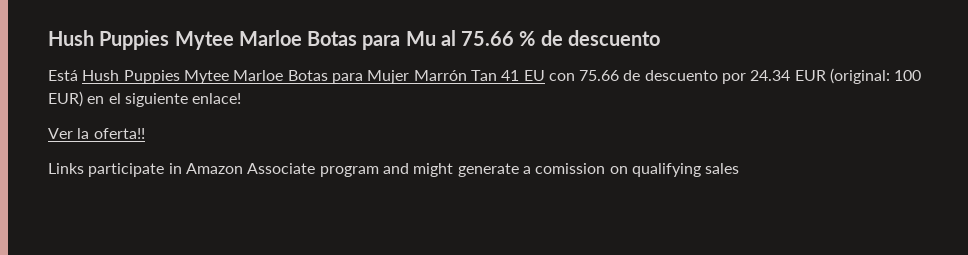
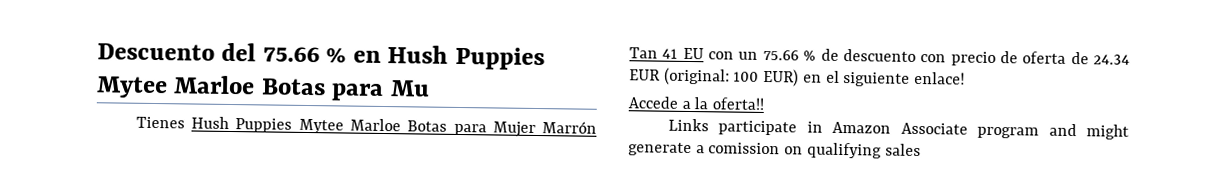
- Hush Puppies Mytee Marloe Botas para Mu al 75.66 % de descuento
- Está Hush Puppies Mytee Marloe Botas para Mujer Marrón Tan 41 EU con 75.66 de descuento por 24.34 EUR (original: 100 EUR) en el siguiente enlace!
+ Descuento del 75.66 % en Hush Puppies Mytee Marloe Botas para Mu
+ Tienes Hush Puppies Mytee Marloe Botas para Mujer Marrón Tan 41 EU con un 75.66 % de descuento con precio de oferta de 24.34 EUR (original: 100 EUR) en el siguiente enlace!
- Ver la oferta!!
+ Accede a la oferta!!

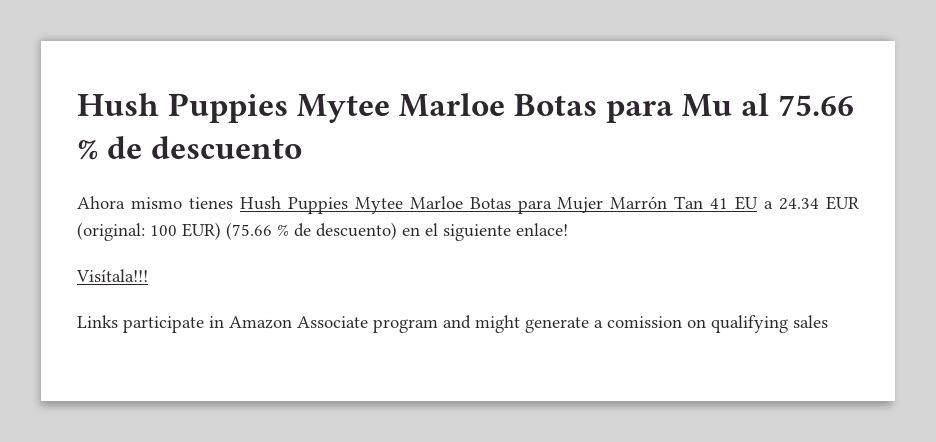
- Descuento del 75.66 % en Hush Puppies Mytee Marloe Botas para Mu
- Tienes Hush Puppies Mytee Marloe Botas para Mujer Marrón Tan 41 EU con un 75.66 % de descuento con precio de oferta de 24.34 EUR (original: 100 EUR) en el siguiente enlace!
+ Hush Puppies Mytee Marloe Botas para Mu al 75.66 % de descuento
+ Ahora mismo tienes Hush Puppies Mytee Marloe Botas para Mujer Marrón Tan 41 EU a 24.34 EUR (original: 100 EUR) (75.66 % de descuento) en el siguiente enlace!
- Accede a la oferta!!
+ Visítala!!!

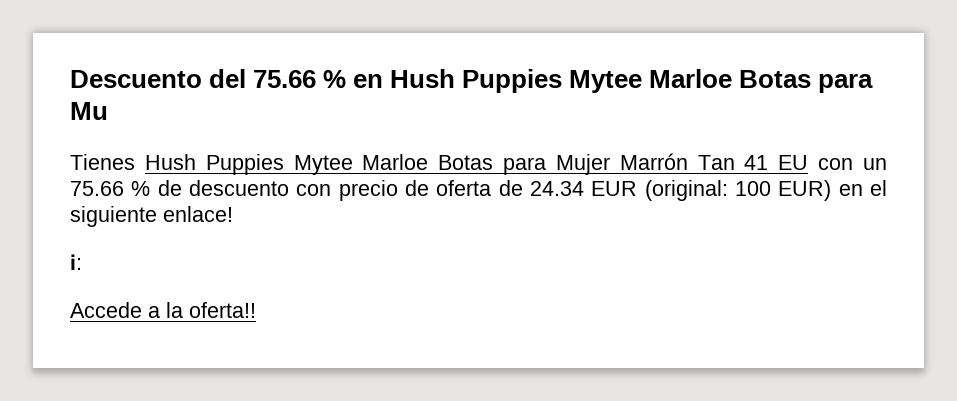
- Hush Puppies Mytee Marloe Botas para Mu al 75.66 % de descuento
- Ahora mismo tienes Hush Puppies Mytee Marloe Botas para Mujer Marrón Tan 41 EU a 24.34 EUR (original: 100 EUR) (75.66 % de descuento) en el siguiente enlace!
+ Descuento del 75.66 % en Hush Puppies Mytee Marloe Botas para Mu
+ Tienes Hush Puppies Mytee Marloe Botas para Mujer Marrón Tan 41 EU con un 75.66 % de descuento con precio de oferta de 24.34 EUR (original: 100 EUR) en el siguiente enlace!
- Visítala!!!
- Links participate in Amazon Associate program and might generate a comission on qualifying sales
+ ℹ:
+ Accede a la oferta!!

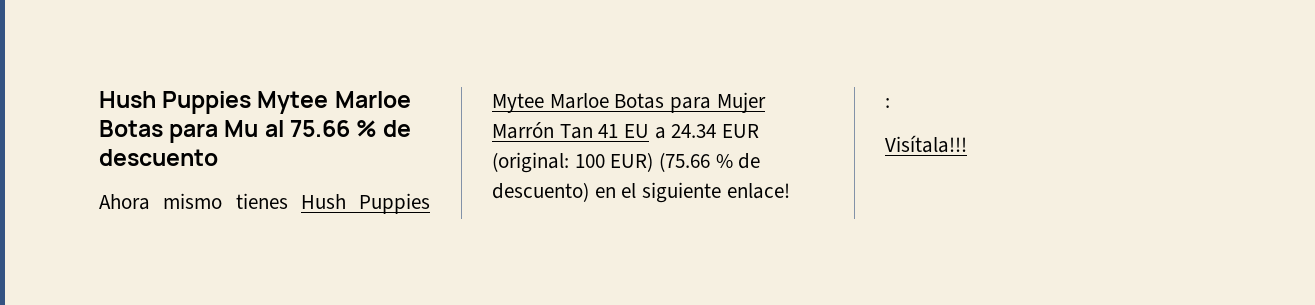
- Descuento del 75.66 % en Hush Puppies Mytee Marloe Botas para Mu
- Tienes Hush Puppies Mytee Marloe Botas para Mujer Marrón Tan 41 EU con un 75.66 % de descuento con precio de oferta de 24.34 EUR (original: 100 EUR) en el siguiente enlace!
+ Hush Puppies Mytee Marloe Botas para Mu al 75.66 % de descuento
+ Ahora mismo tienes Hush Puppies Mytee Marloe Botas para Mujer Marrón Tan 41 EU a 24.34 EUR (original: 100 EUR) (75.66 % de descuento) en el siguiente enlace!
- ℹ:
- Accede a la oferta!!
+ :
+ Visítala!!!

